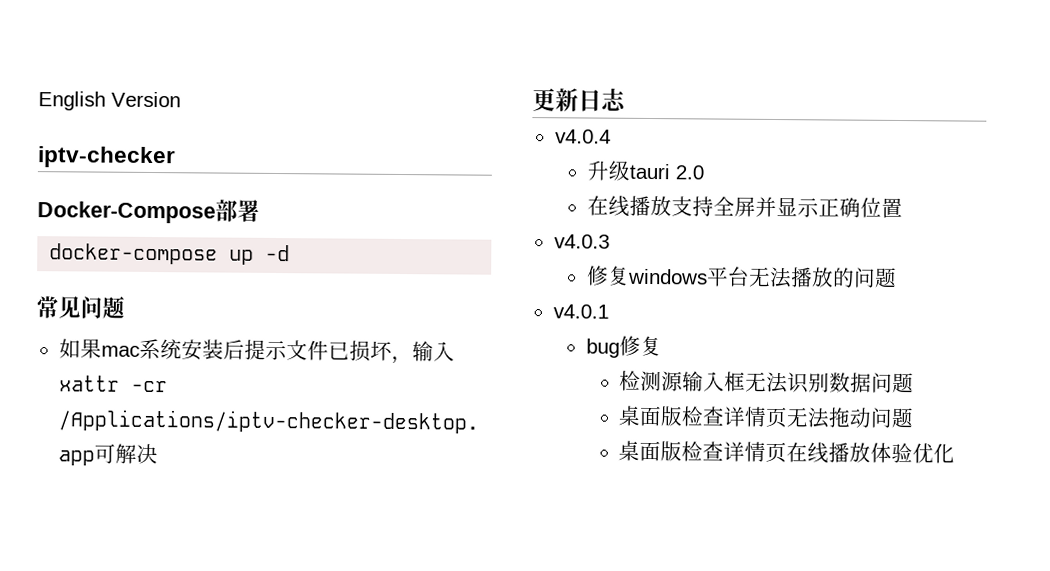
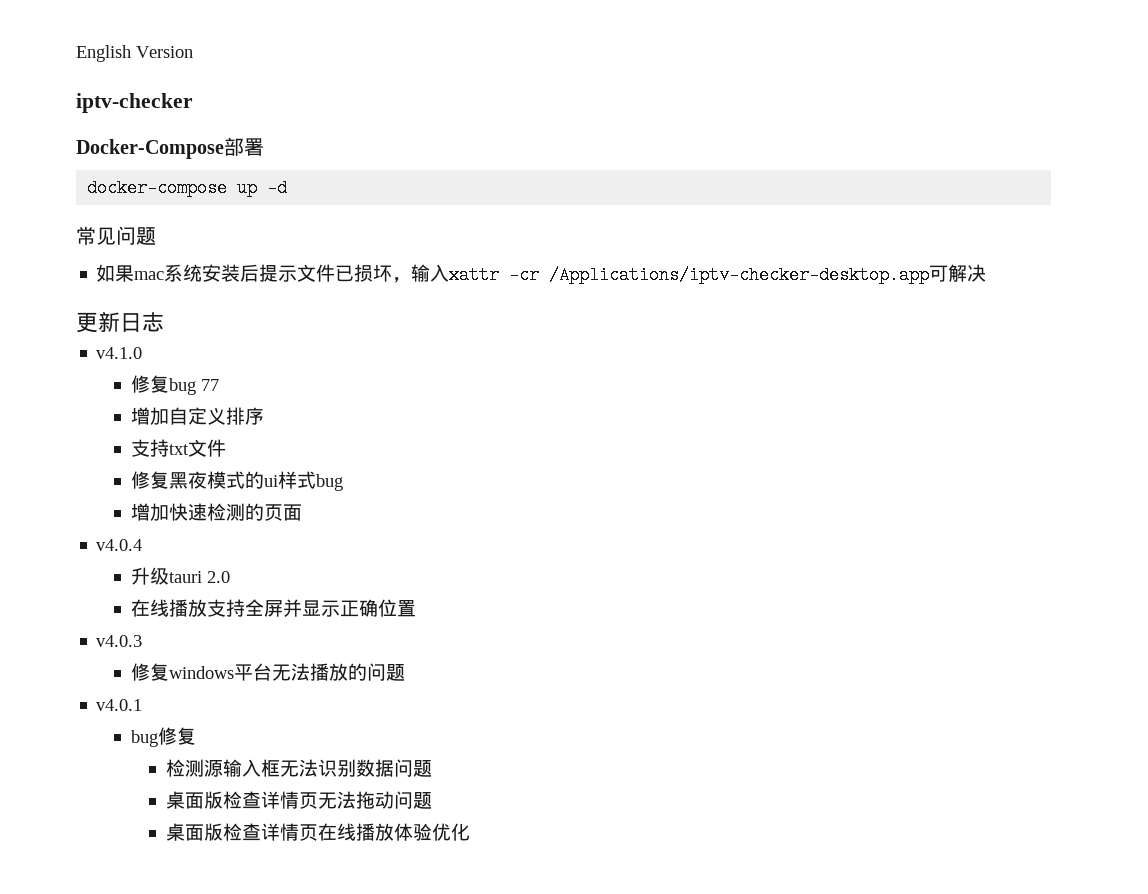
+ v4.1.0
+ 修复bug 77
+ 增加自定义排序
+ 支持txt文件
+ 修复黑夜模式的ui样式bug
+ 增加快速检测的页面

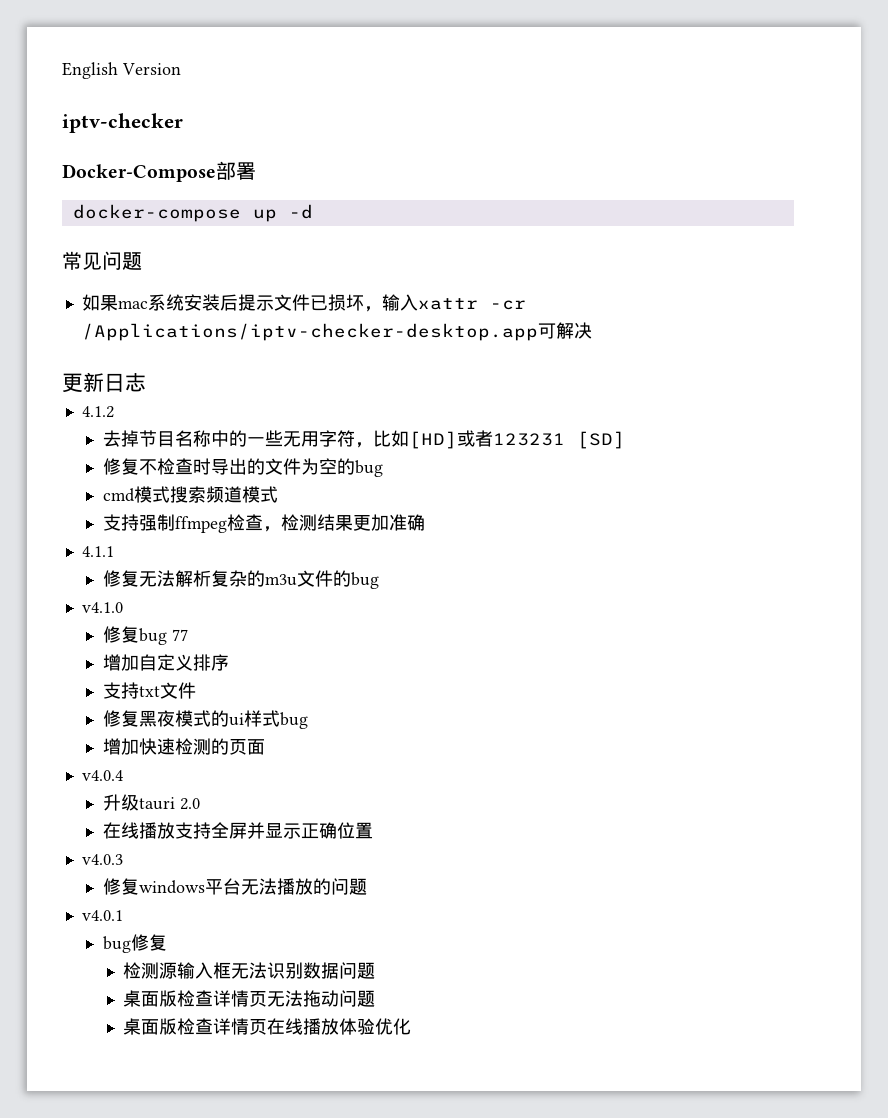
+ 4.1.2
+ 去掉节目名称中的一些无用字符，比如[HD]或者123231 [SD]
+ 修复不检查时导出的文件为空的bug
+ cmd模式搜索频道模式
+ 支持强制ffmpeg检查，检测结果更加准确
+ 4.1.1
+ 修复无法解析复杂的m3u文件的bug

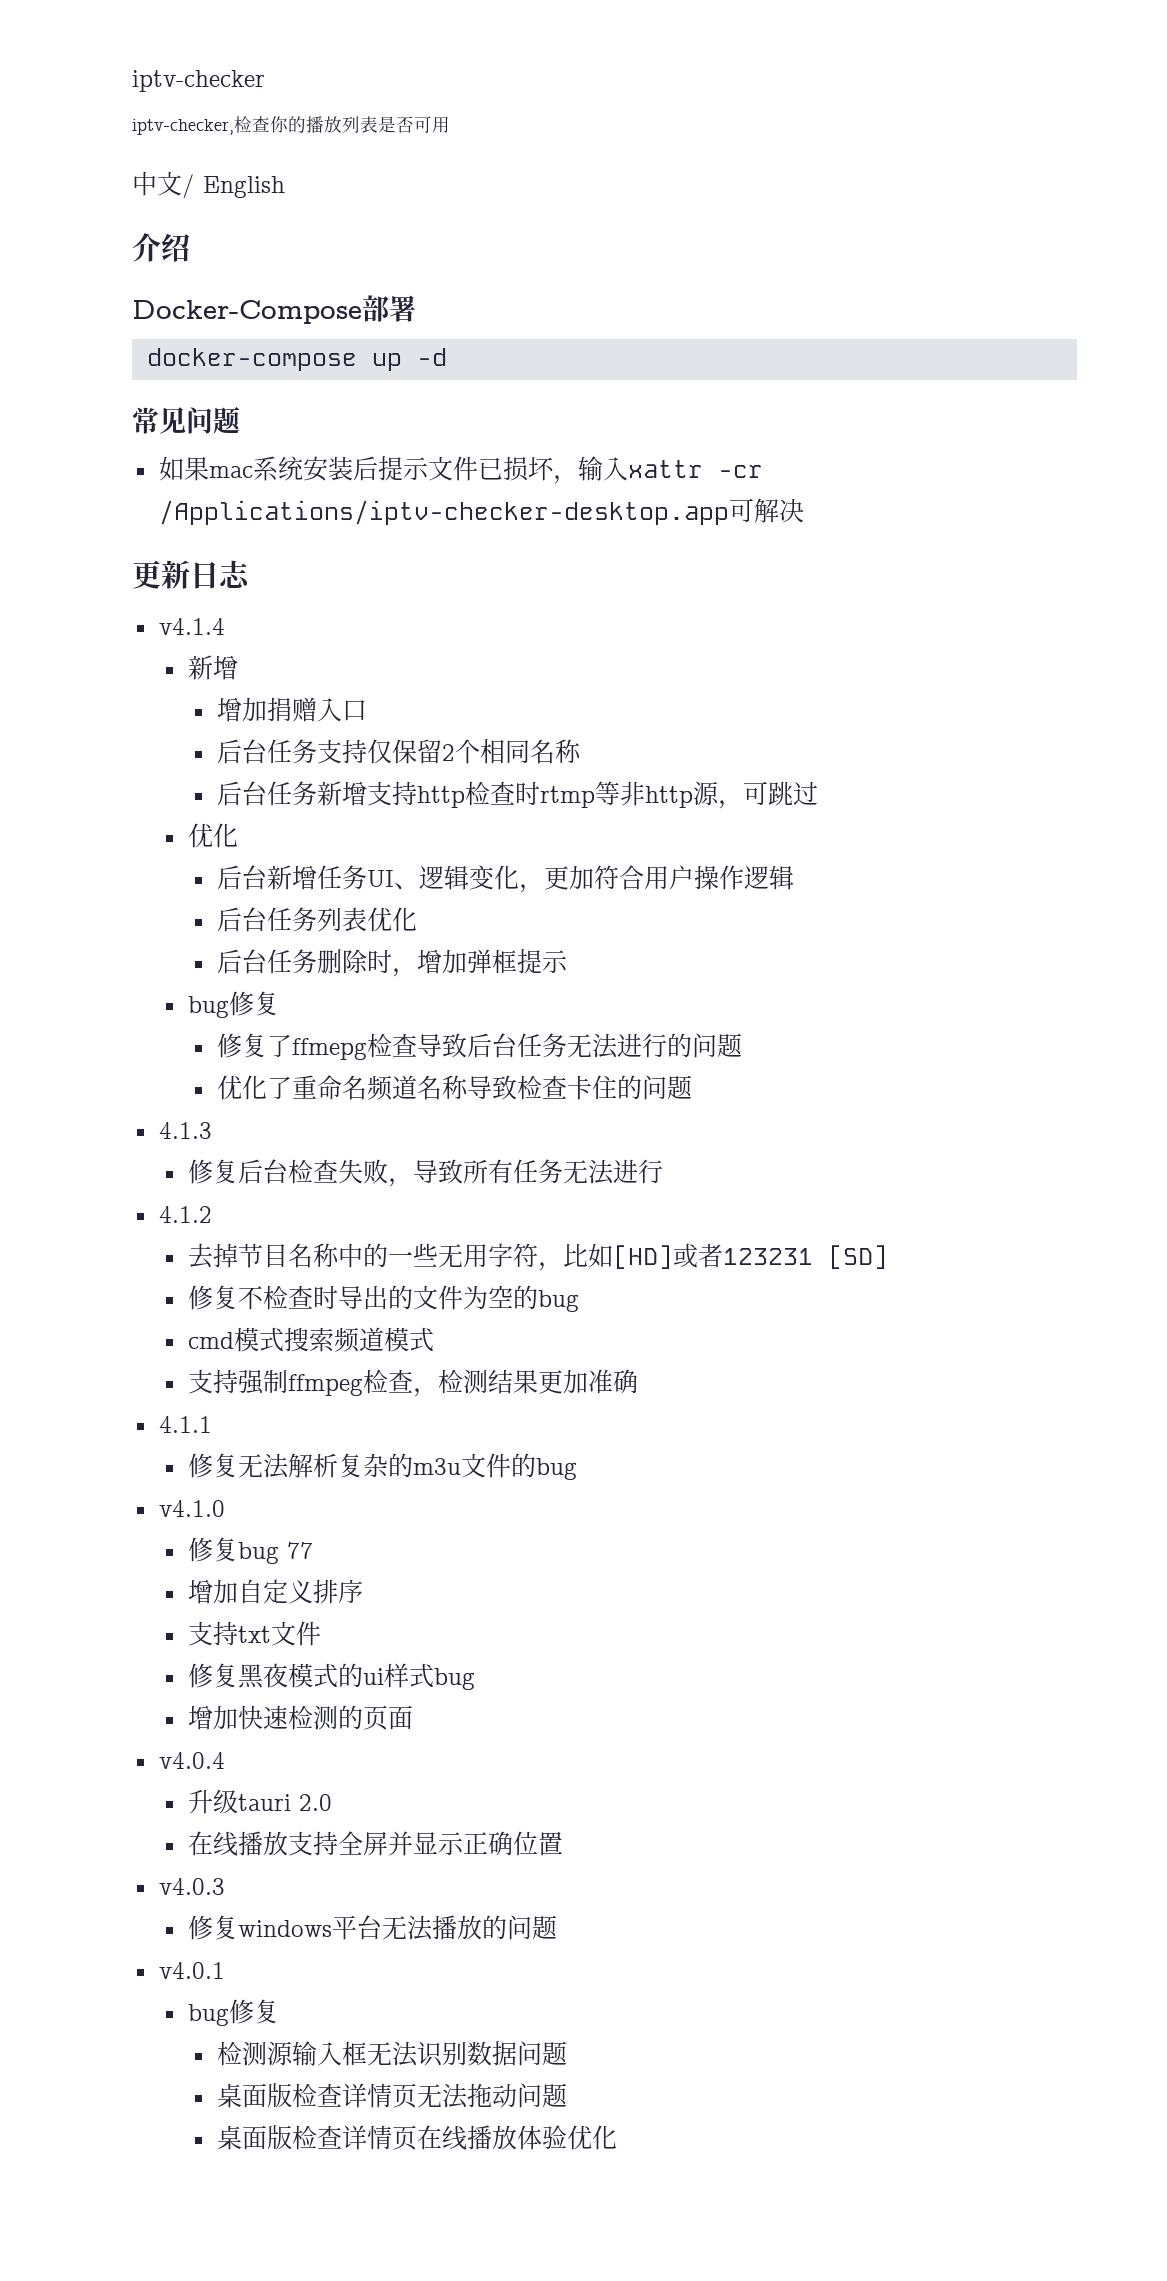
- English Version
  iptv-checker
+ iptv-checker,检查你的播放列表是否可用
+ 中文/ English
+ 介绍
+ v4.1.4
+ 新增
+ 增加捐赠入口
+ 后台任务支持仅保留2个相同名称
+ 后台任务新增支持http检查时rtmp等非http源，可跳过
+ 优化
+ 后台新增任务UI、逻辑变化，更加符合用户操作逻辑
+ 后台任务列表优化
+ 后台任务删除时，增加弹框提示
+ bug修复
+ 修复了ffmepg检查导致后台任务无法进行的问题
+ 优化了重命名频道名称导致检查卡住的问题
+ 4.1.3
+ 修复后台检查失败，导致所有任务无法进行

